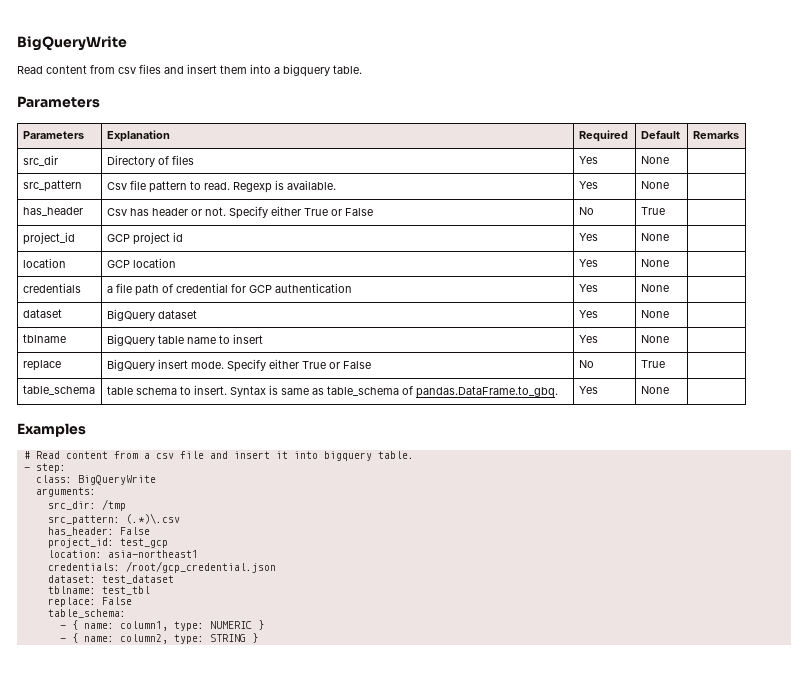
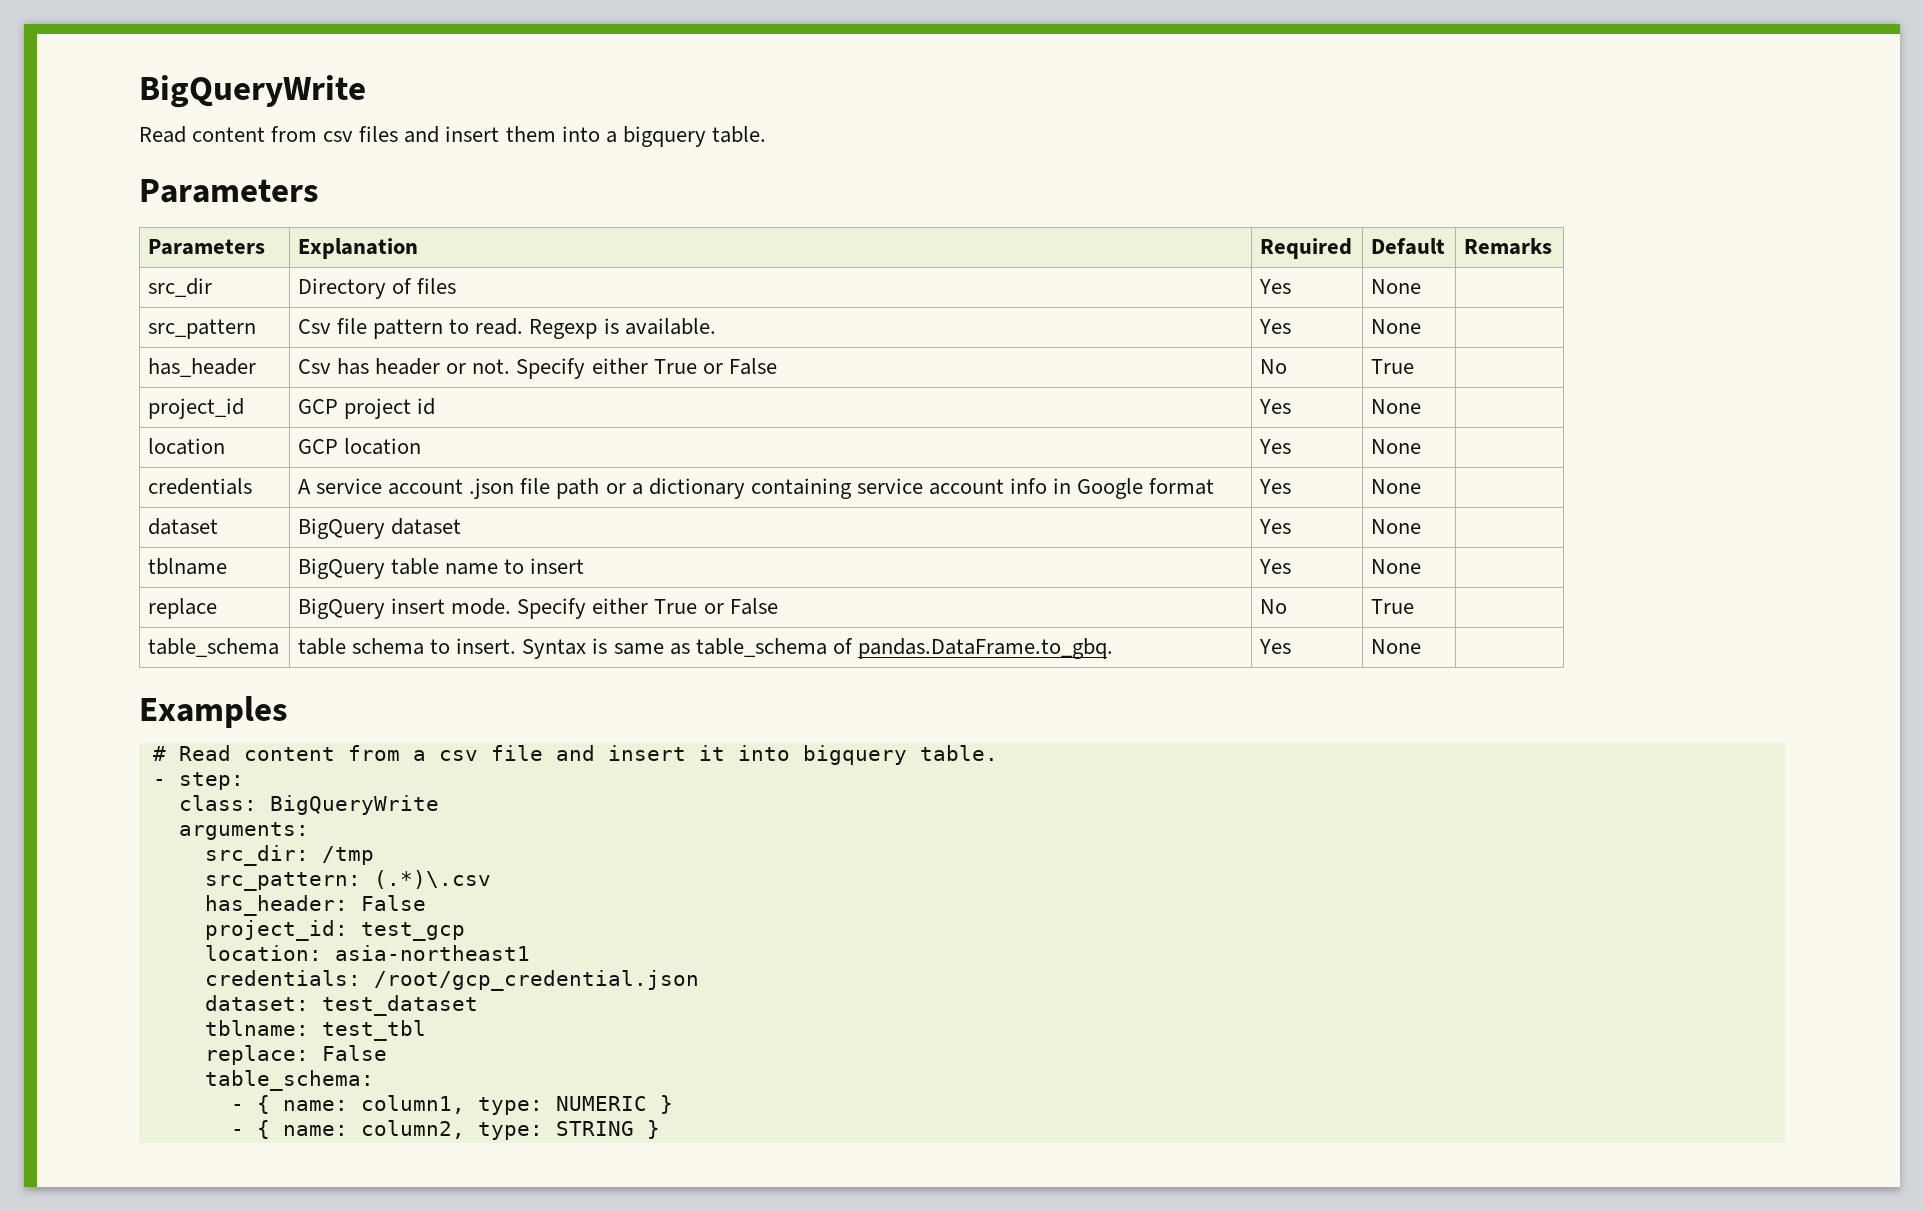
- credentials | a file path of credential for GCP authentication | Yes | None |
+ credentials | A service account .json file path or a dictionary containing service account info in Google format | Yes | None |

